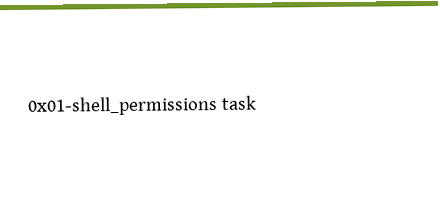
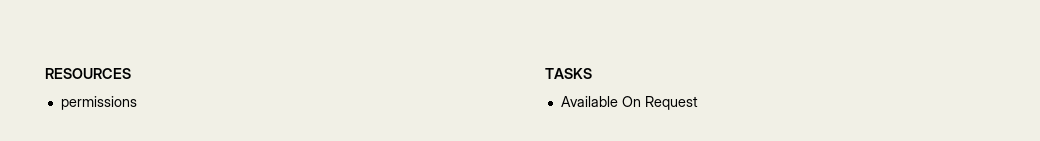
- 0x01-shell_permissions task
+ RESOURCES
+ permissions
+ TASKS
+ Available On Request

